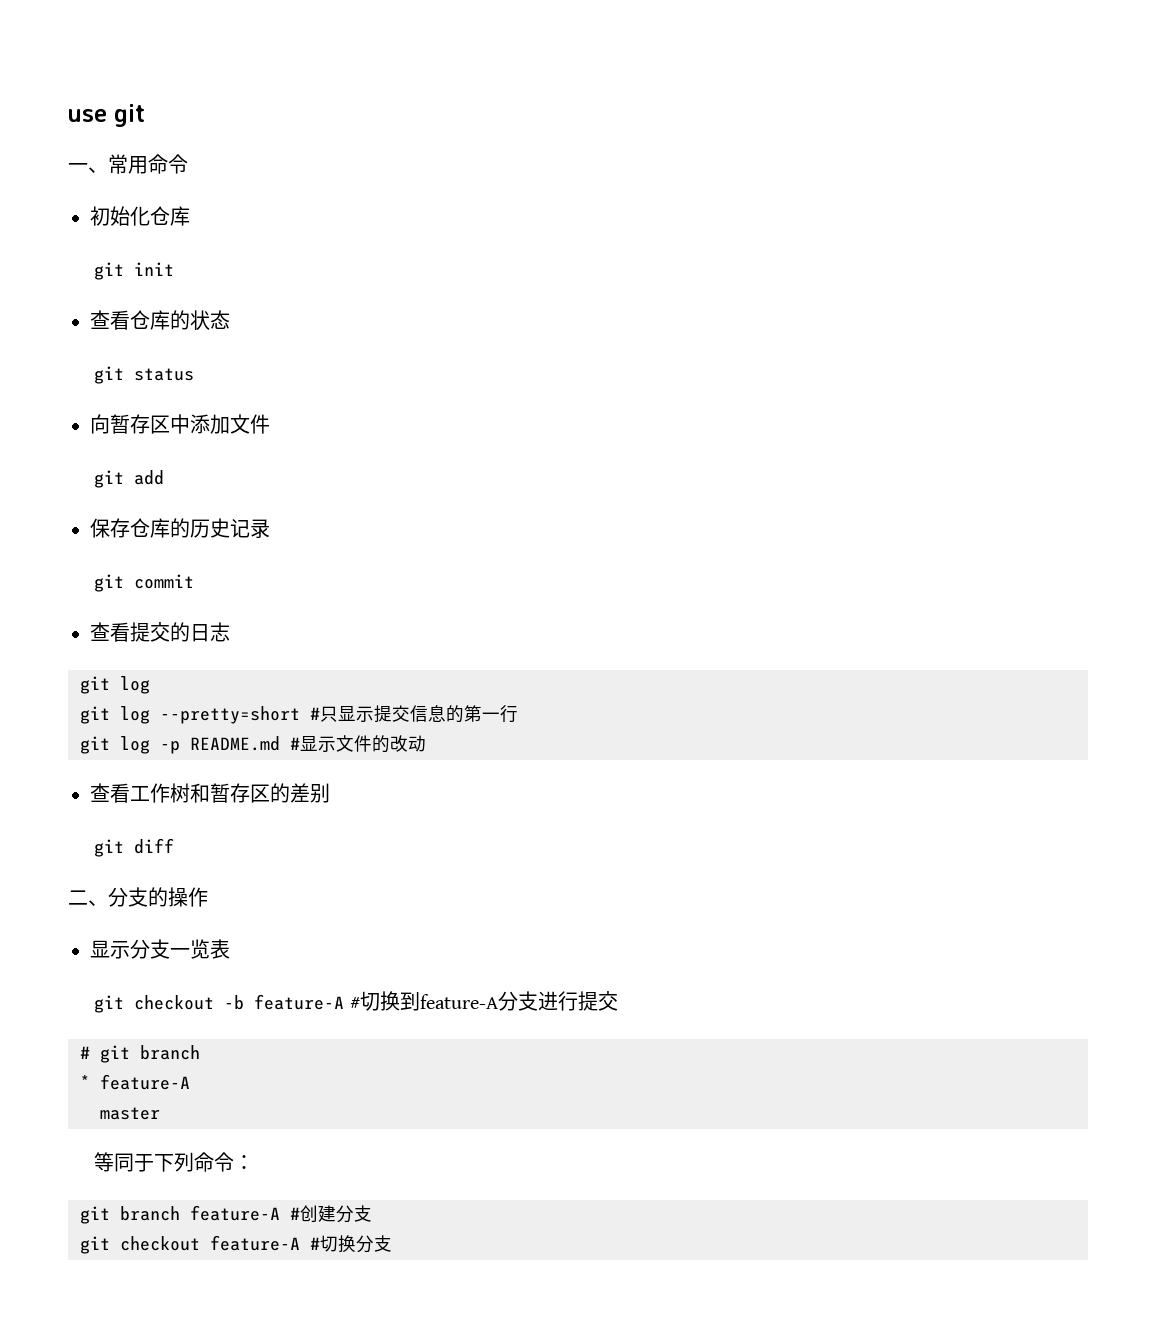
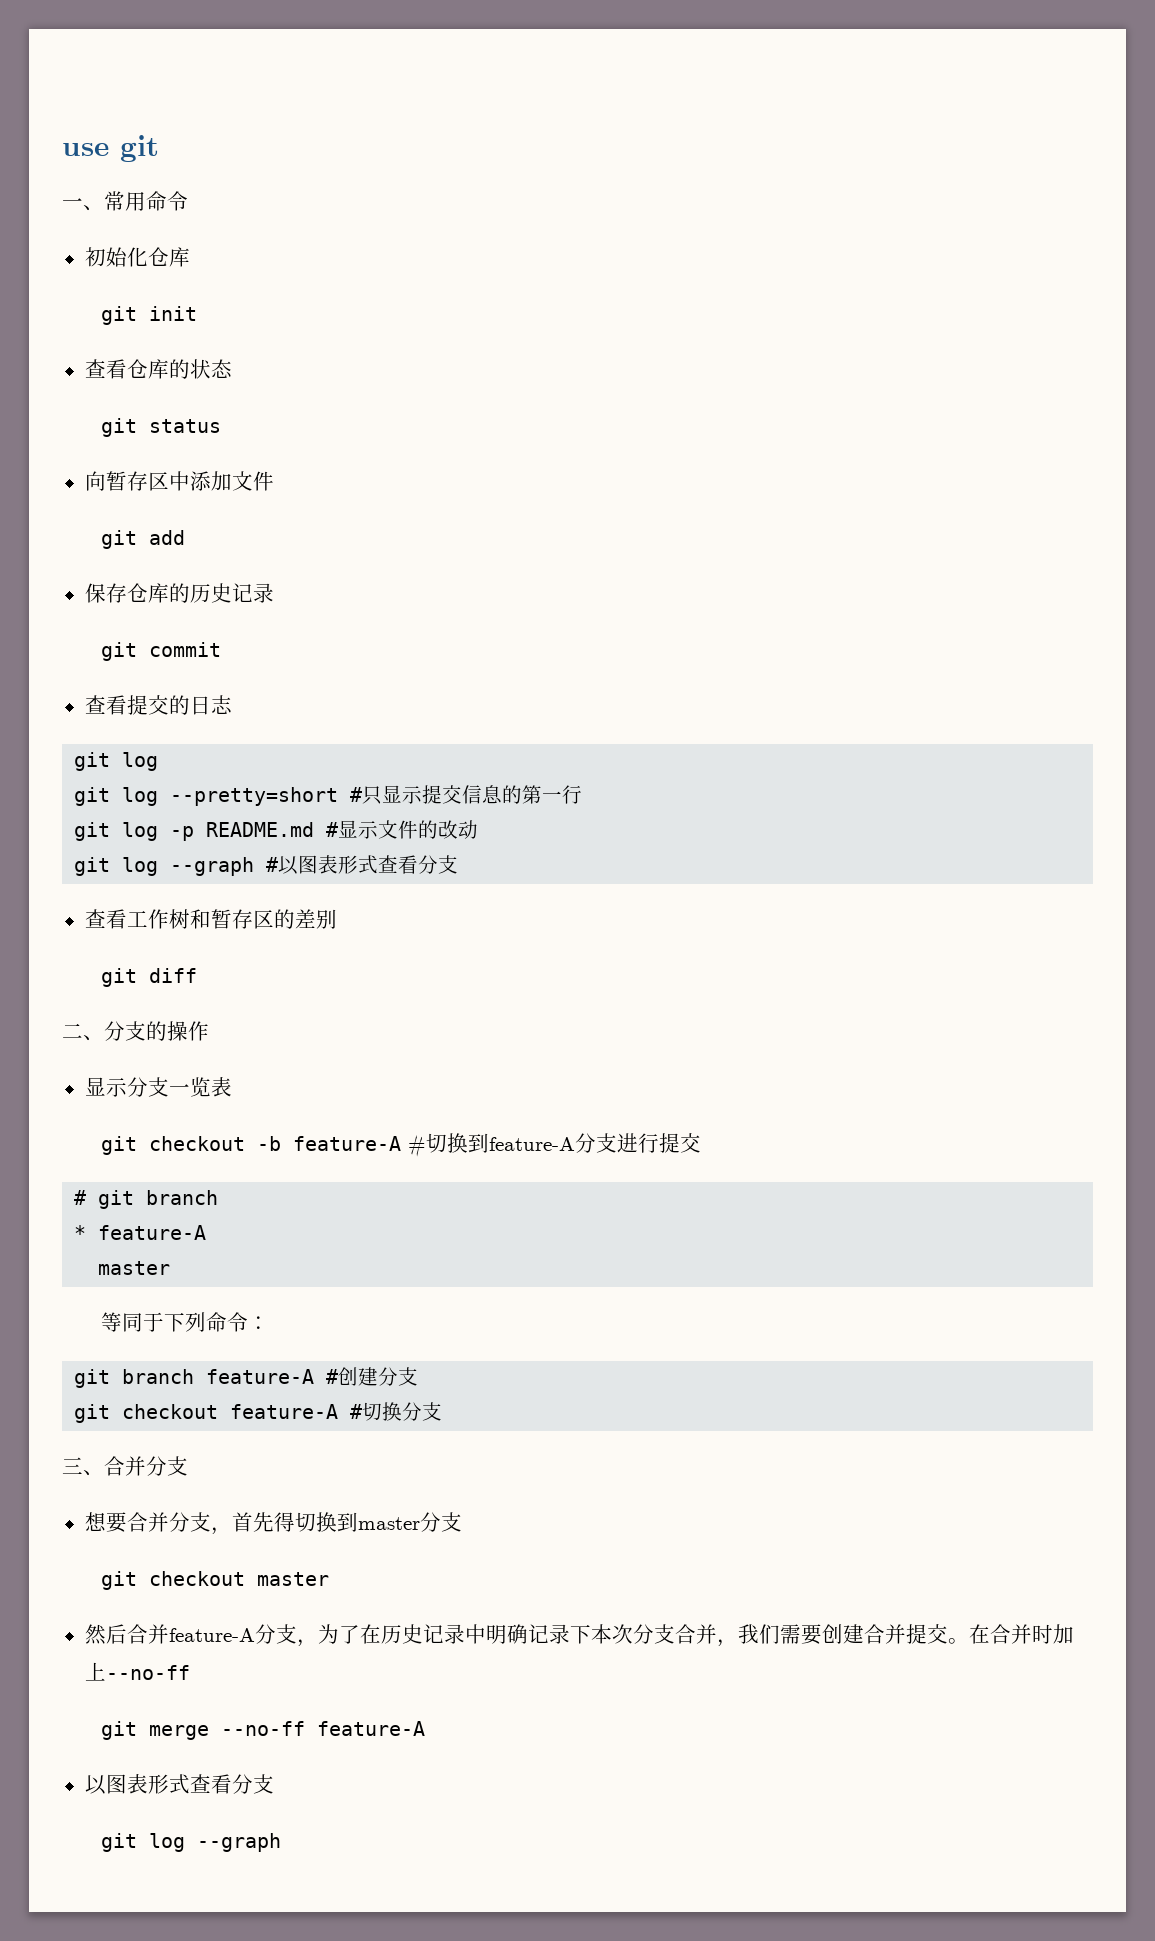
+ git log --graph #以图表形式查看分支
+ 三、合并分支
+ 想要合并分支，首先得切换到master分支
+ git checkout master
+ 然后合并feature-A分支，为了在历史记录中明确记录下本次分支合并，我们需要创建合并提交。在合并时加上--no-ff
+ git merge --no-ff feature-A
+ 以图表形式查看分支
+ git log --graph

